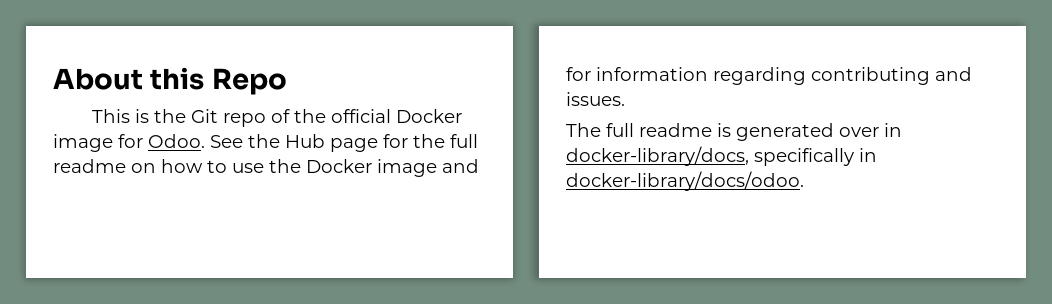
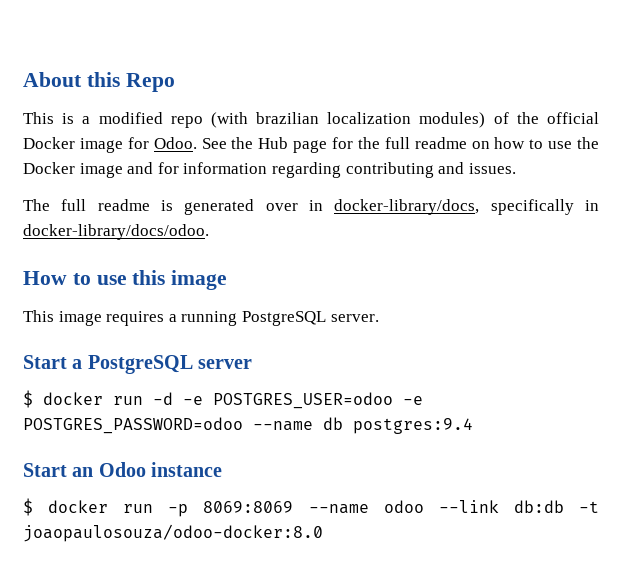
- This is the Git repo of the official Docker image for Odoo.
+ This is a modified repo (with brazilian localization modules) of the official Docker image for Odoo.
+ How to use this image
+ This image requires a running PostgreSQL server.
+ Start a PostgreSQL server
+ $ docker run -d -e POSTGRES_USER=odoo -e POSTGRES_PASSWORD=odoo --name db postgres:9.4
+ Start an Odoo instance
+ $ docker run -p 8069:8069 --name odoo --link db:db -t joaopaulosouza/odoo-docker:8.0

